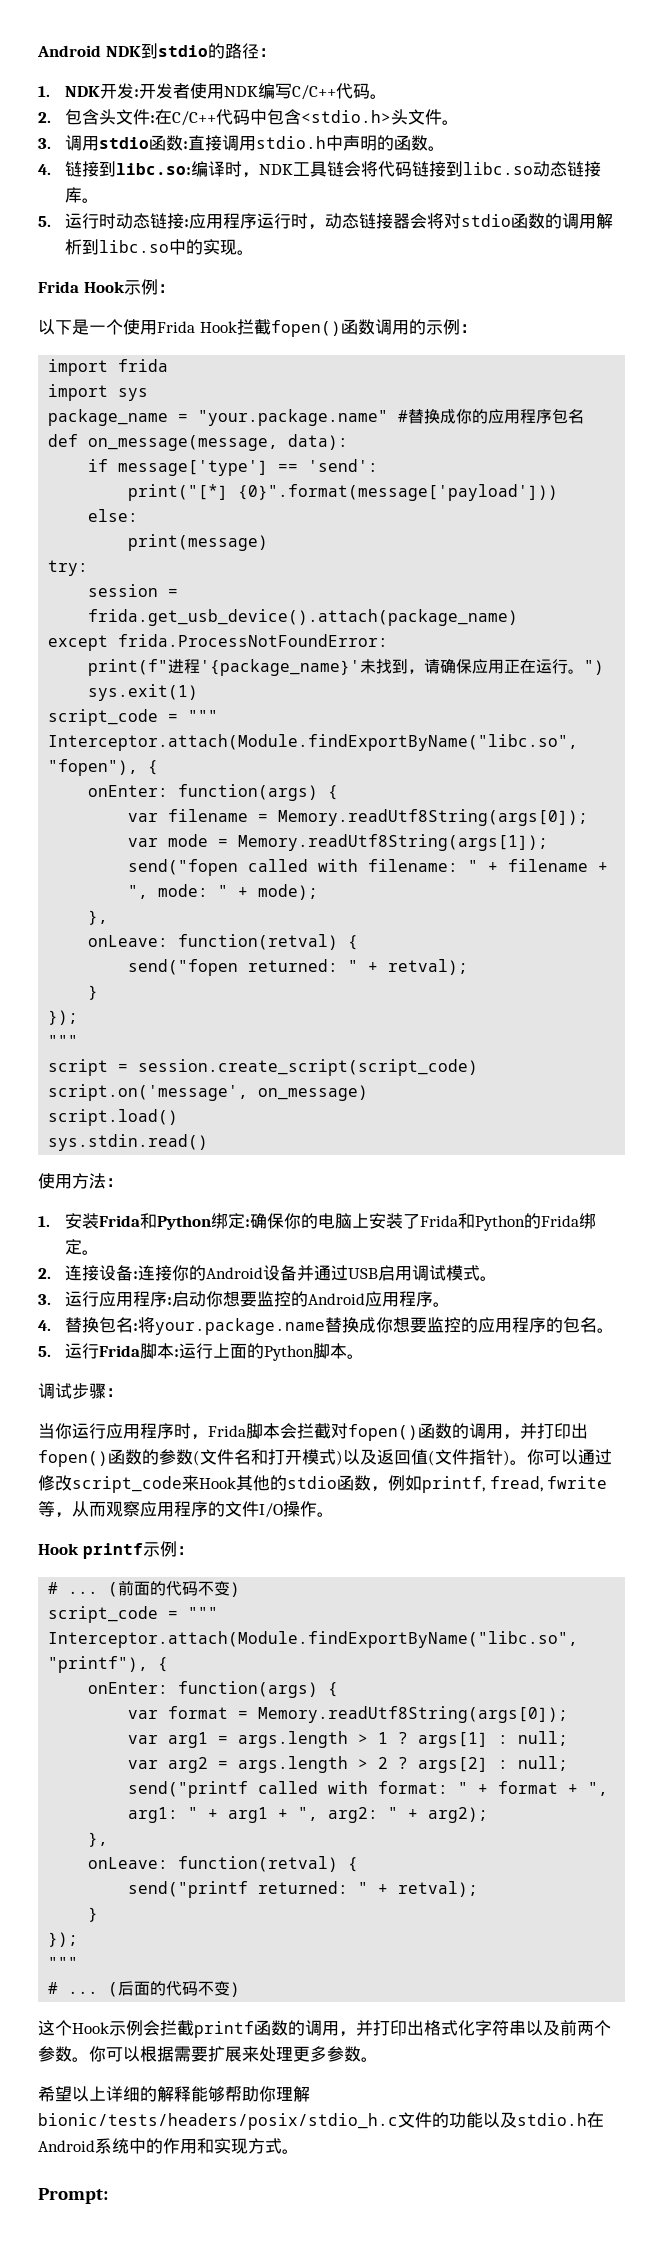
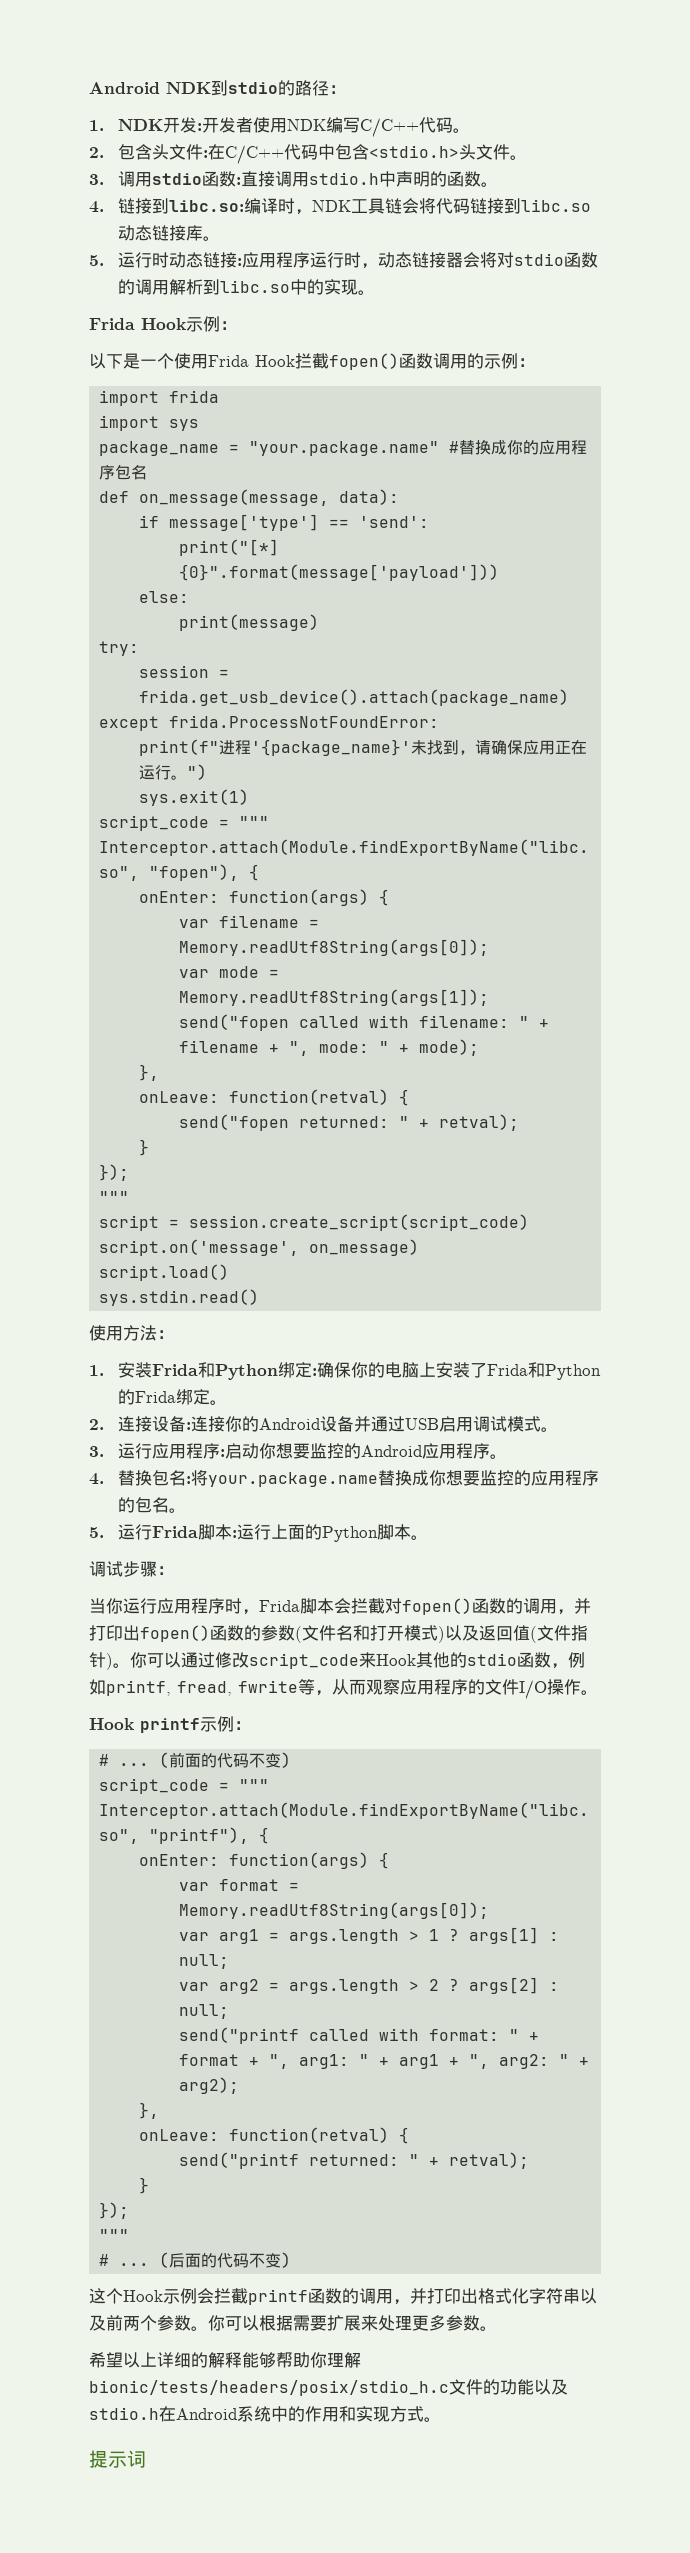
- Prompt:
+ 提示词

